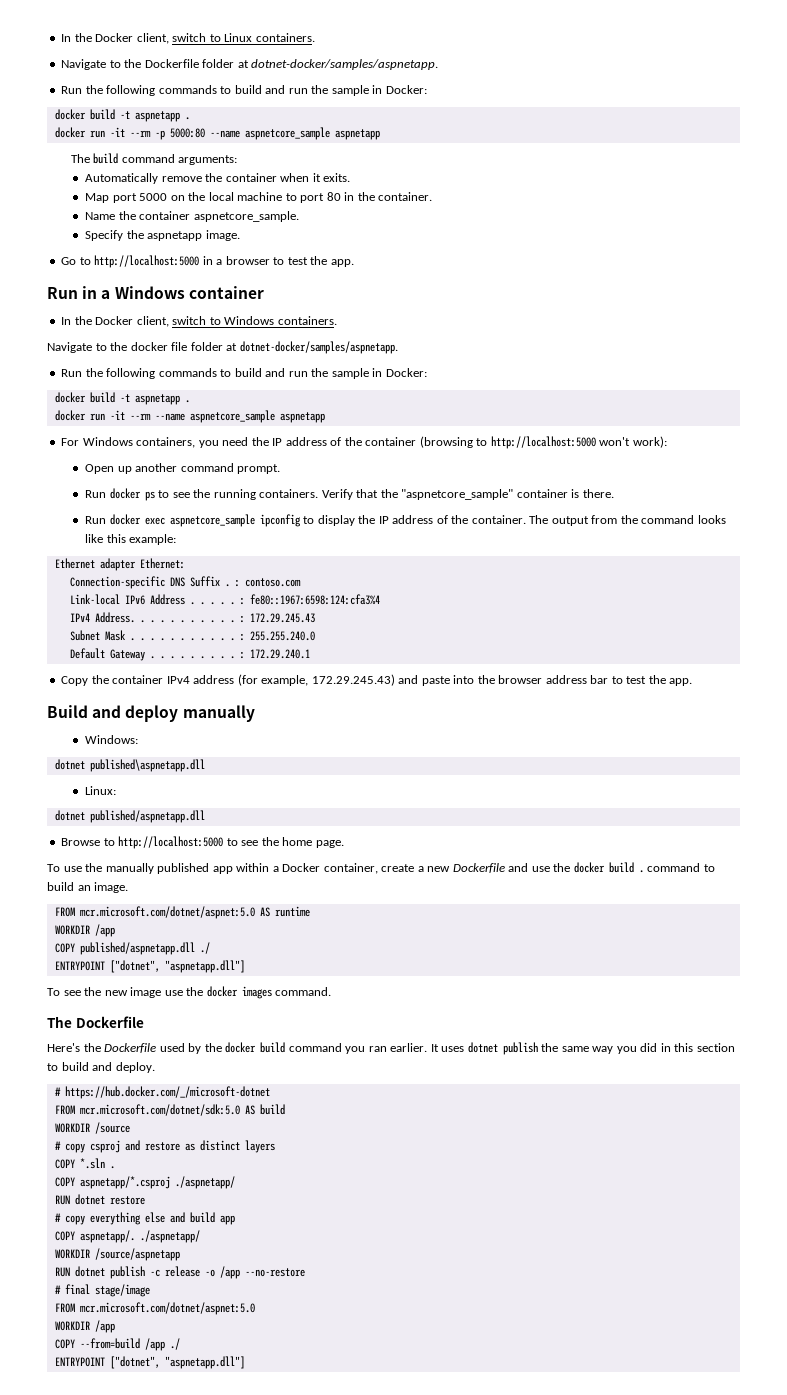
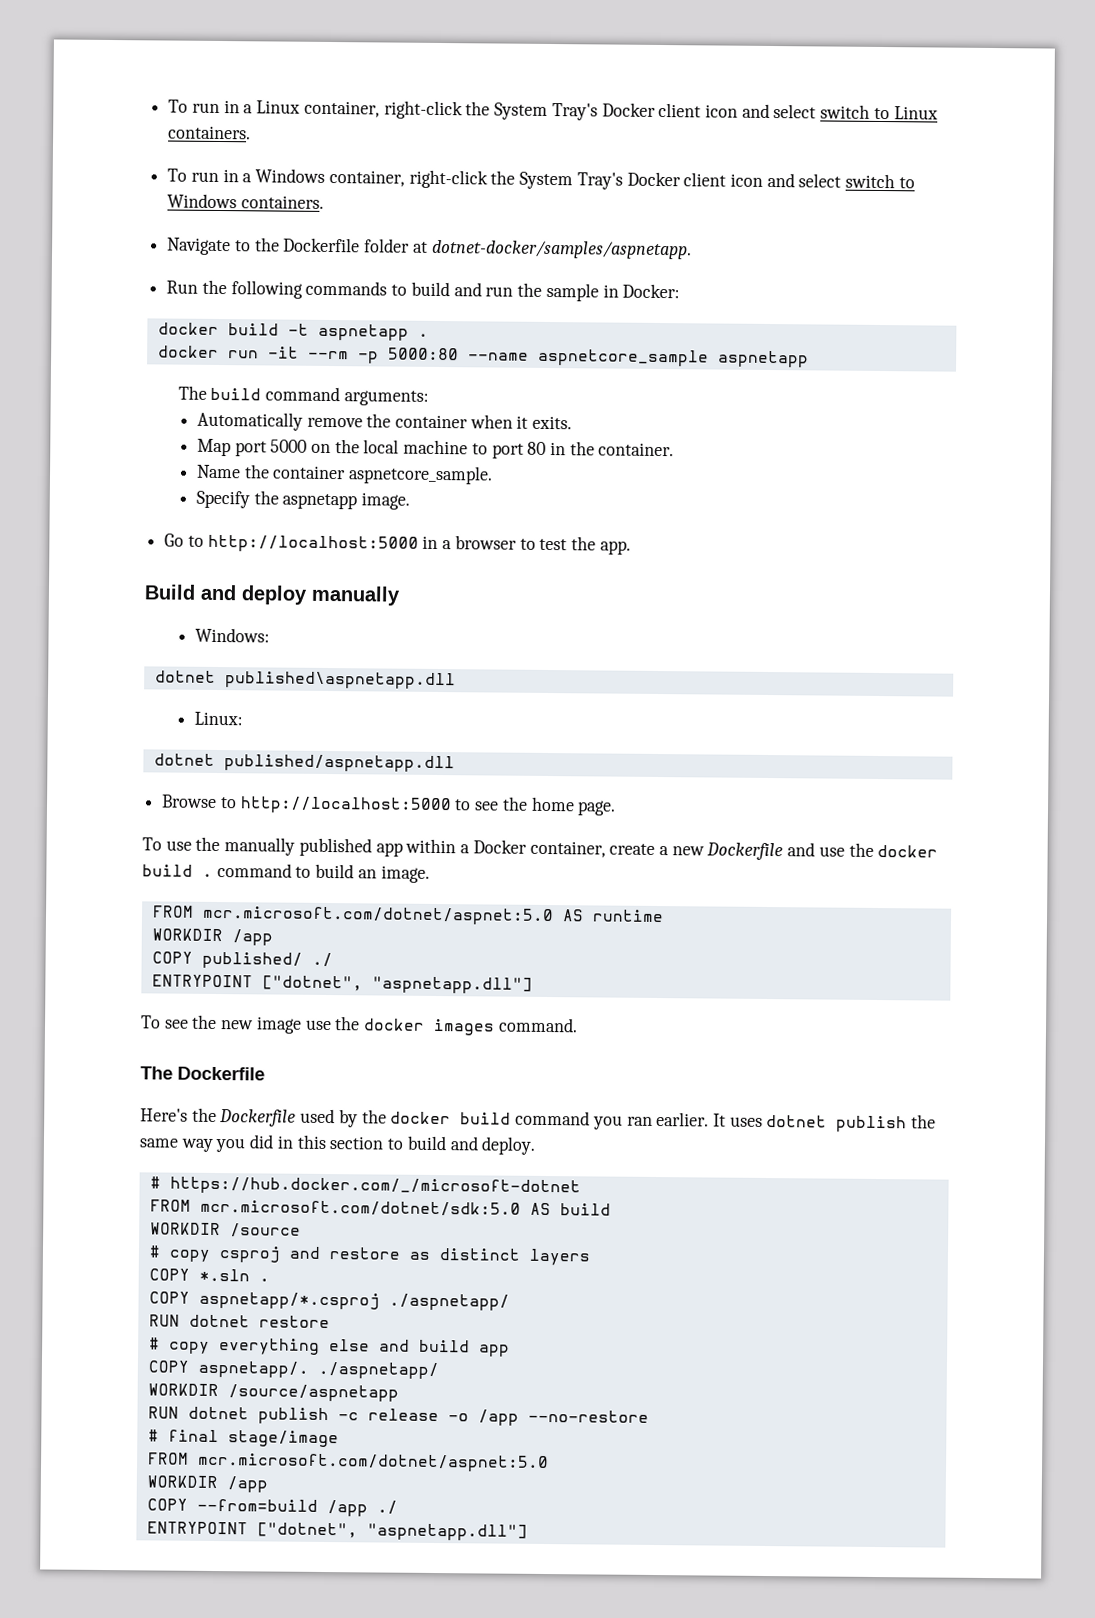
- In the Docker client, switch to Linux containers.
+ To run in a Linux container, right-click the System Tray's Docker client icon and select switch to Linux containers.
+ To run in a Windows container, right-click the System Tray's Docker client icon and select switch to Windows containers.
- Run in a Windows container
- In the Docker client, switch to Windows containers.
- Navigate to the docker file folder at dotnet-docker/samples/aspnetapp.
- Run the following commands to build and run the sample in Docker:
- docker build -t aspnetapp .
- docker run -it --rm --name aspnetcore_sample aspnetapp
- For Windows containers, you need the IP address of the container (browsing to http://localhost:5000 won't work):
- Open up another command prompt.
- Run docker ps to see the running containers. Verify that the "aspnetcore_sample" container is there.
- Run docker exec aspnetcore_sample ipconfig to display the IP address of the container. The output from the command looks like this example:
- Ethernet adapter Ethernet:
- Connection-specific DNS Suffix . : contoso.com
- Link-local IPv6 Address . . . . . : fe80::1967:6598:124:cfa3%4
- IPv4 Address. . . . . . . . . . . : 172.29.245.43
- Subnet Mask . . . . . . . . . . . : 255.255.240.0
- Default Gateway . . . . . . . . . : 172.29.240.1
- Copy the container IPv4 address (for example, 172.29.245.43) and paste into the browser address bar to test the app.
- COPY published/aspnetapp.dll ./
+ COPY published/ ./

